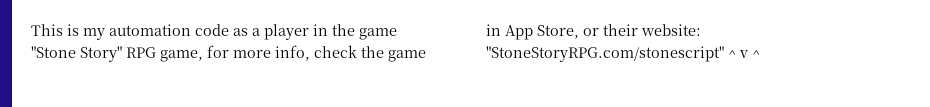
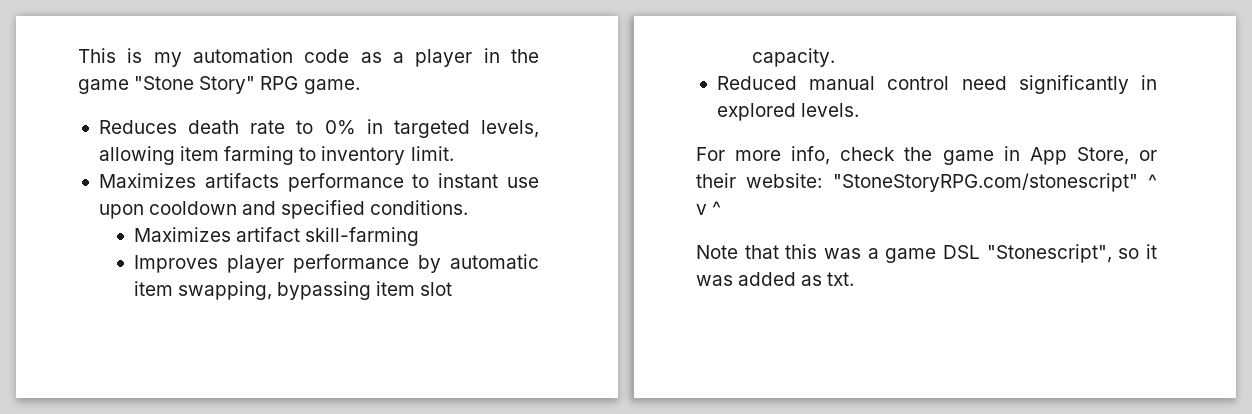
- This is my automation code as a player in the game "Stone Story" RPG game, for more info, check the game in App Store, or their website: "StoneStoryRPG.com/stonescript" ^ v ^
+ This is my automation code as a player in the game "Stone Story" RPG game.
+ Reduces death rate to 0% in targeted levels, allowing item farming to inventory limit.
+ Maximizes artifacts performance to instant use upon cooldown and specified conditions.
+ Maximizes artifact skill-farming
+ Improves player performance by automatic item swapping, bypassing item slot capacity.
+ Reduced manual control need significantly in explored levels.
+ For more info, check the game in App Store, or their website: "StoneStoryRPG.com/stonescript" ^ v ^
+ Note that this was a game DSL "Stonescript", so it was added as txt.

